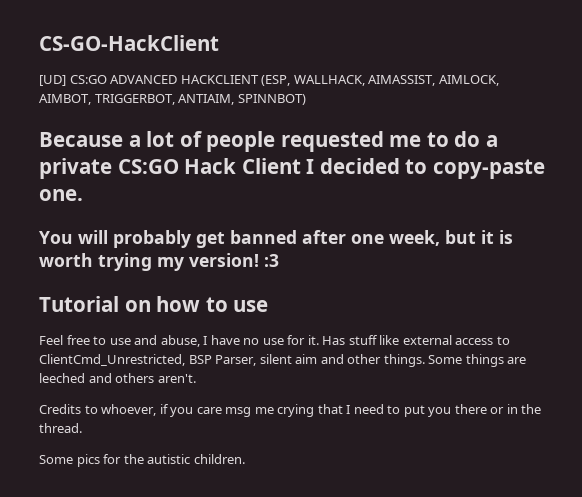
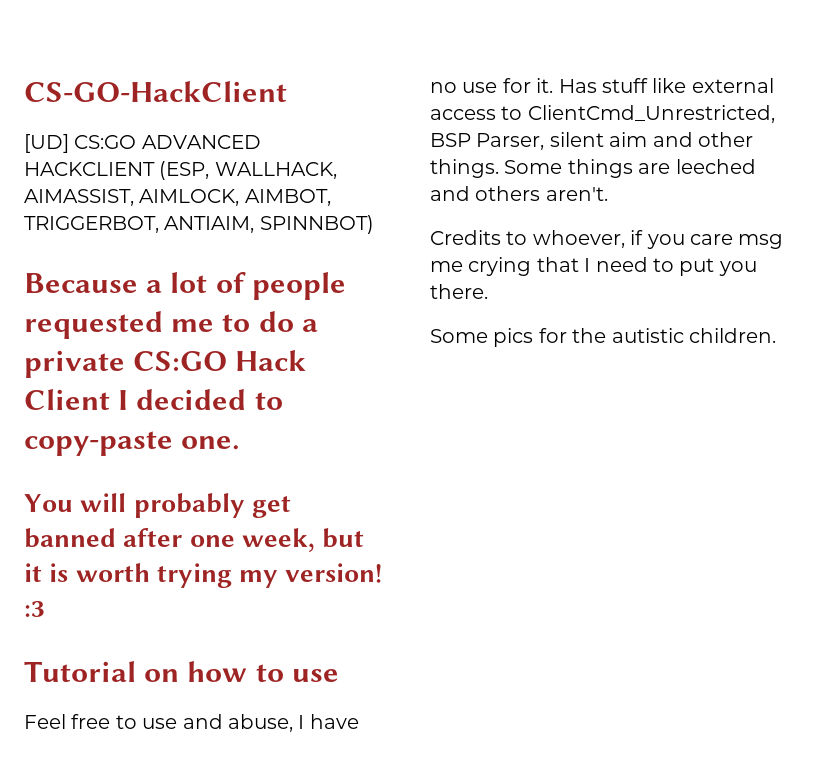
- Credits to whoever, if you care msg me crying that I need to put you there or in the thread.
+ Credits to whoever, if you care msg me crying that I need to put you there.

